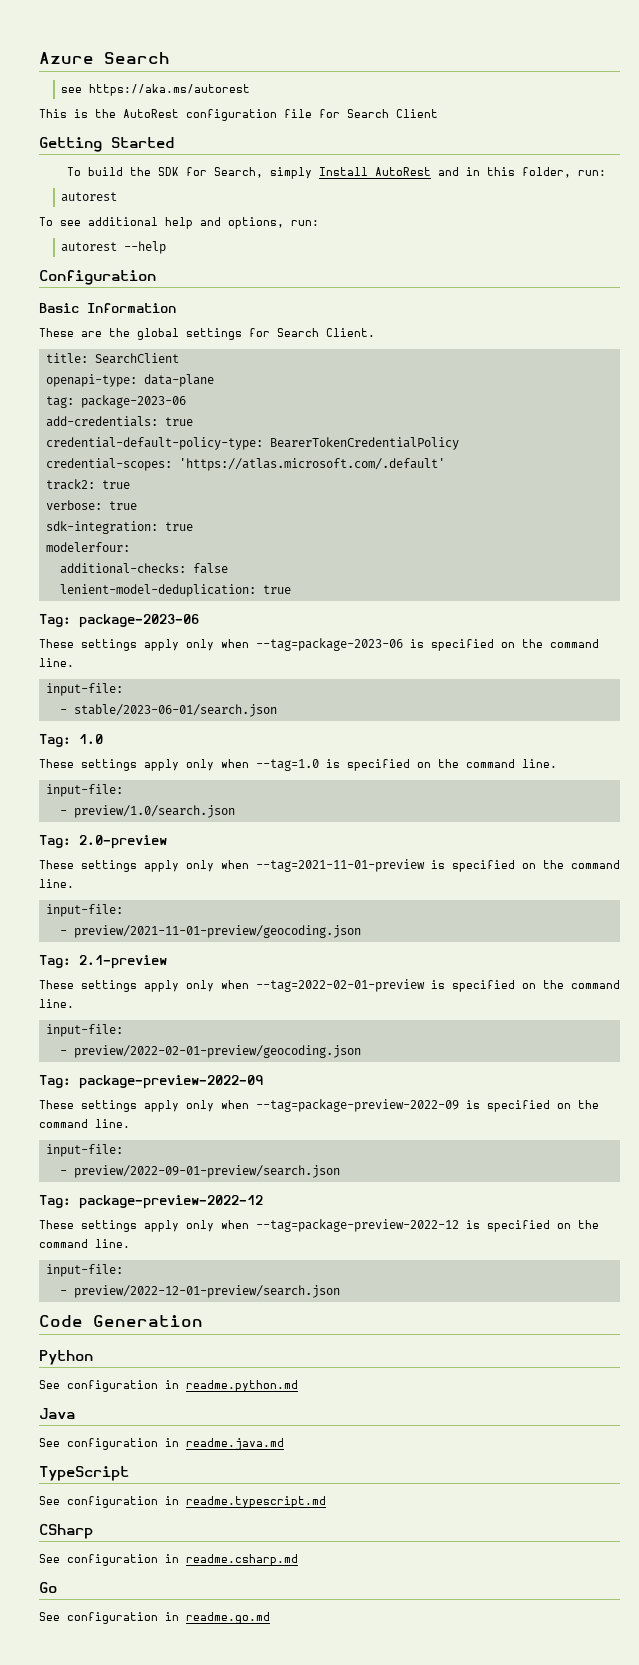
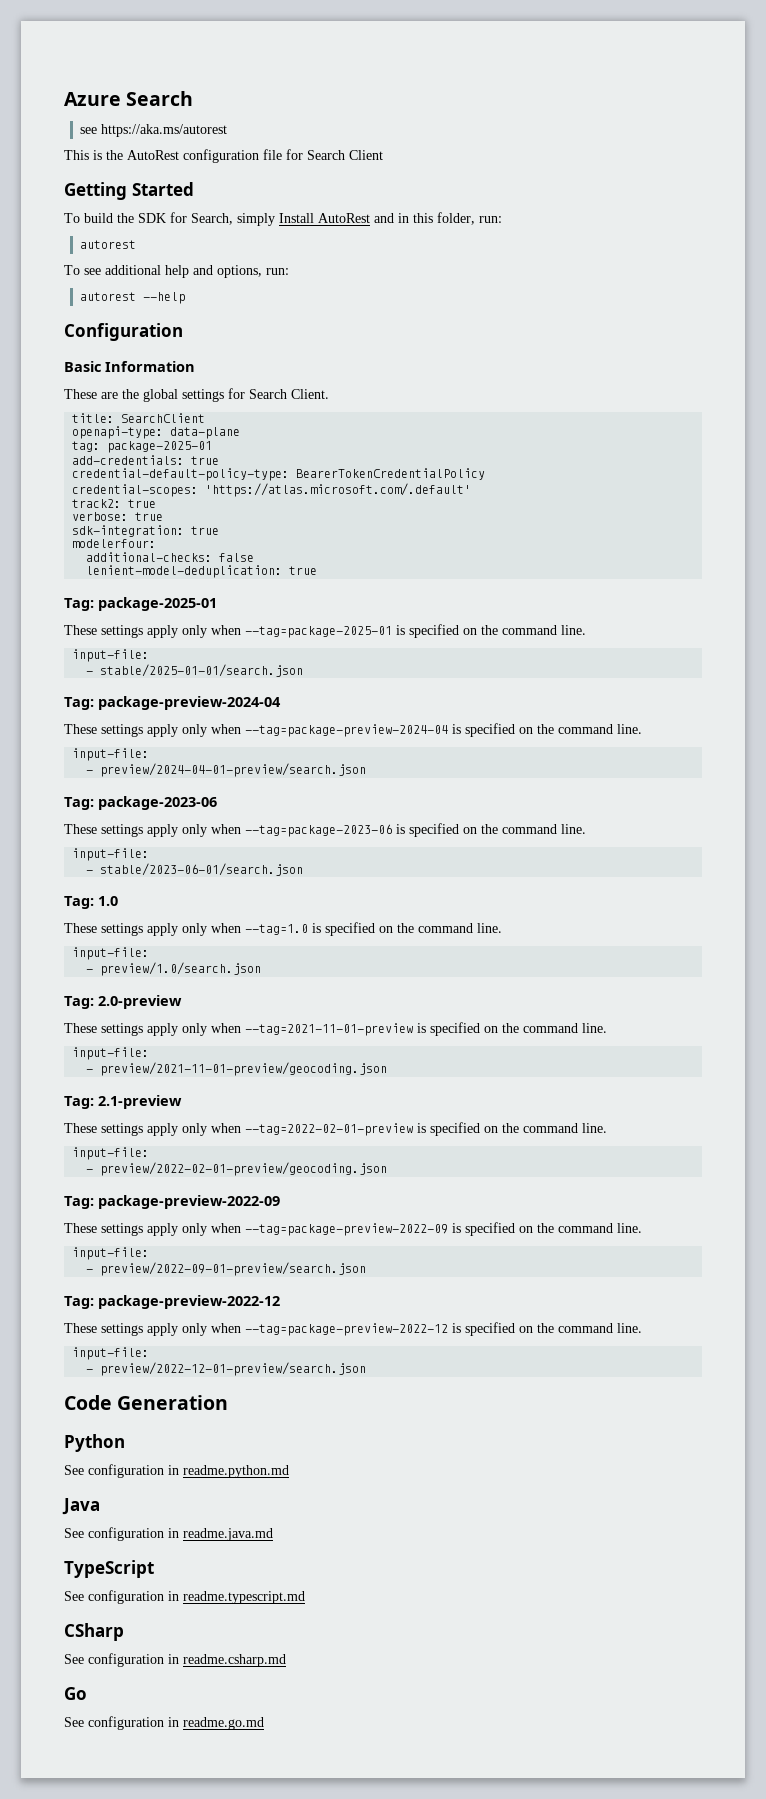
- tag: package-2023-06
+ tag: package-2025-01
+ Tag: package-2025-01
+ These settings apply only when --tag=package-2025-01 is specified on the command line.
+ input-file:
+ - stable/2025-01-01/search.json
+ Tag: package-preview-2024-04
+ These settings apply only when --tag=package-preview-2024-04 is specified on the command line.
+ input-file:
+ - preview/2024-04-01-preview/search.json

